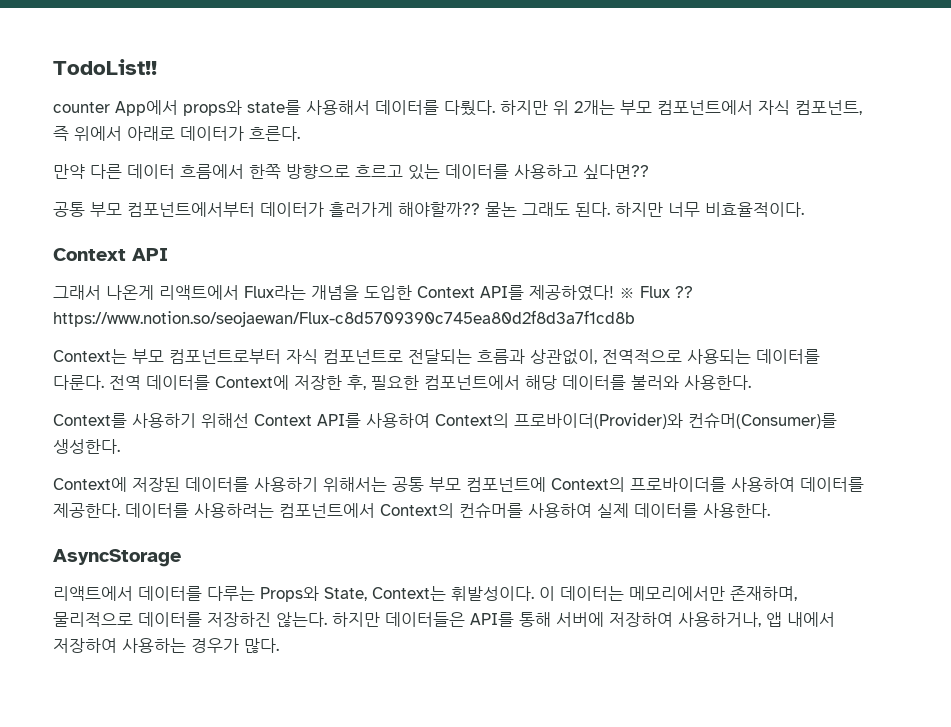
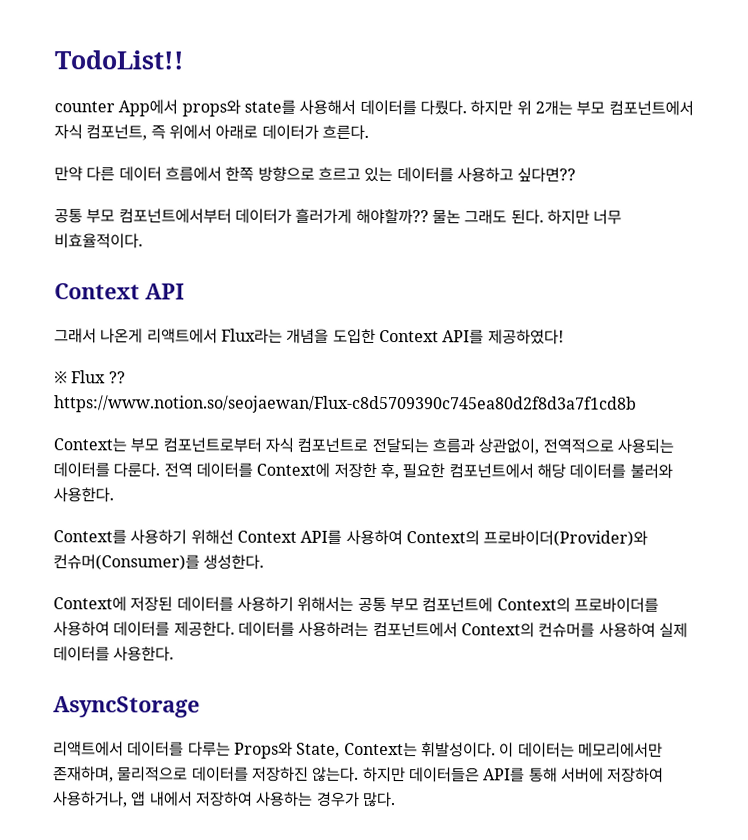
- 그래서 나온게 리액트에서 Flux라는 개념을 도입한 Context API를 제공하였다! ※ Flux ?? https://www.notion.so/seojaewan/Flux-c8d5709390c745ea80d2f8d3a7f1cd8b
+ 그래서 나온게 리액트에서 Flux라는 개념을 도입한 Context API를 제공하였다!
+ ※ Flux ?? https://www.notion.so/seojaewan/Flux-c8d5709390c745ea80d2f8d3a7f1cd8b

